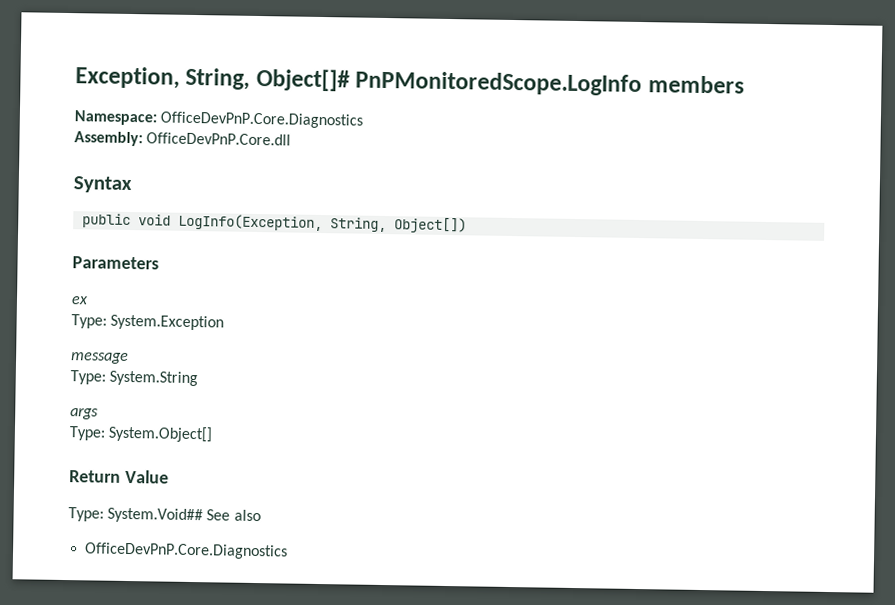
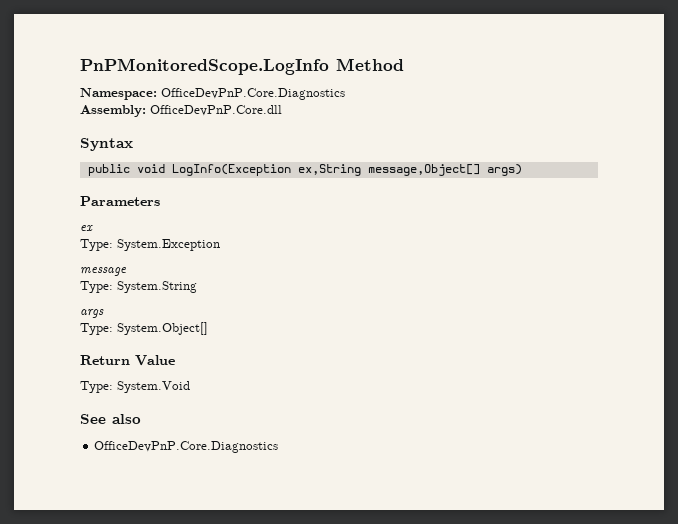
- Exception, String, Object[]# PnPMonitoredScope.LogInfo members
+ PnPMonitoredScope.LogInfo Method
- public void LogInfo(Exception, String, Object[])
+ public void LogInfo(Exception ex,String message,Object[] args)
- Type: System.Void## See also
+ Type: System.Void
+ See also

